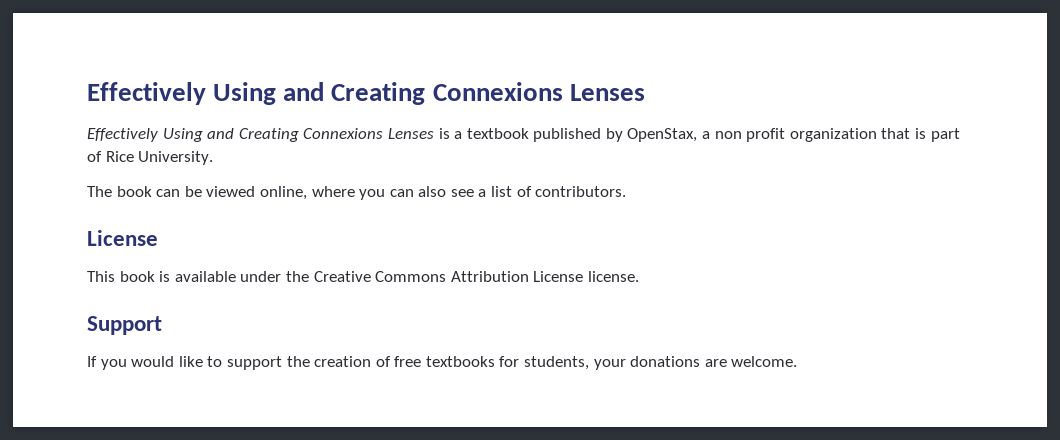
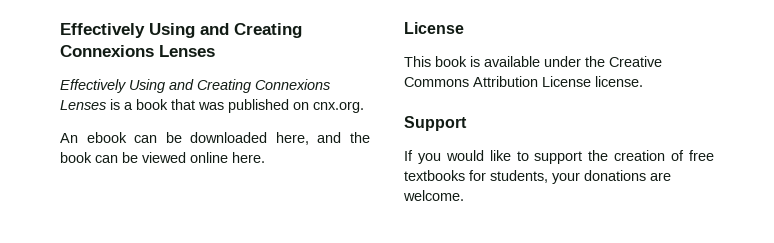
- Effectively Using and Creating Connexions Lenses is a textbook published by OpenStax, a non profit organization that is part of Rice University.
- The book can be viewed online, where you can also see a list of contributors.
+ Effectively Using and Creating Connexions Lenses is a book that was published on cnx.org.
+ An ebook can be downloaded here, and the book can be viewed online here.

